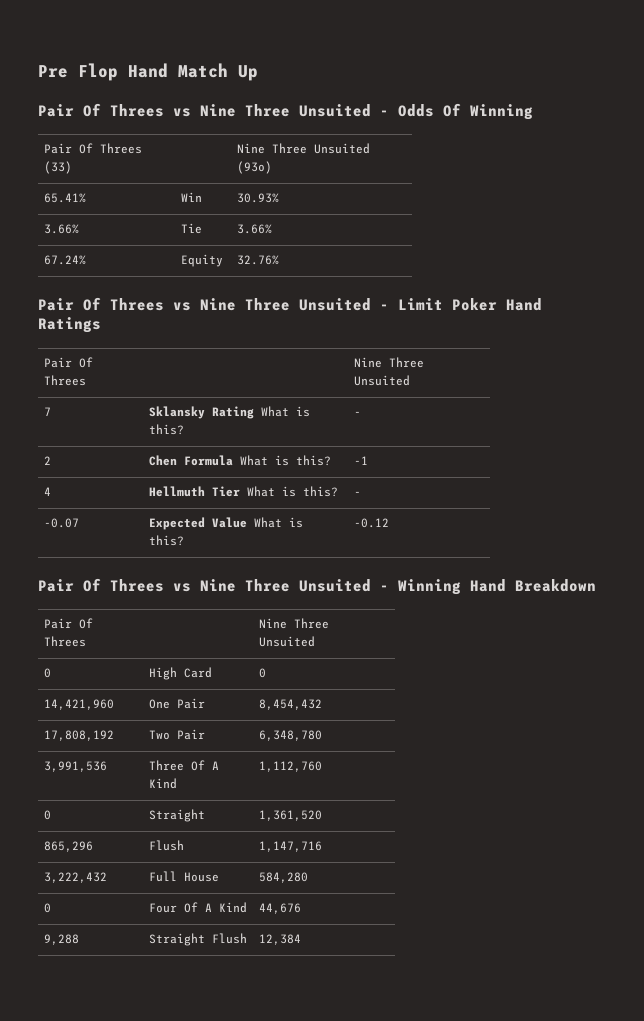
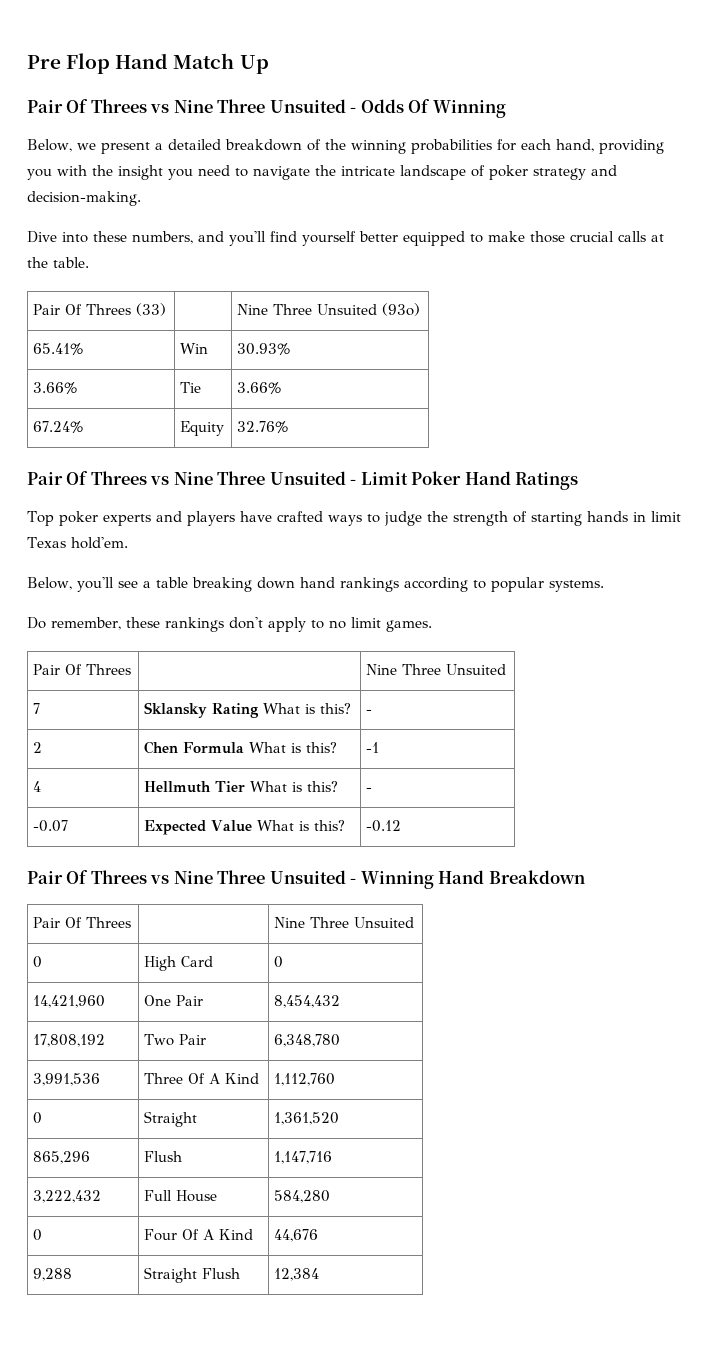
+ Below, we present a detailed breakdown of the winning probabilities for each hand, providing you with the insight you need to navigate the intricate landscape of poker strategy and decision-making.
+ Dive into these numbers, and you'll find yourself better equipped to make those crucial calls at the table.
+ Top poker experts and players have crafted ways to judge the strength of starting hands in limit Texas hold'em.
+ Below, you'll see a table breaking down hand rankings according to popular systems.
+ Do remember, these rankings don't apply to no limit games.

